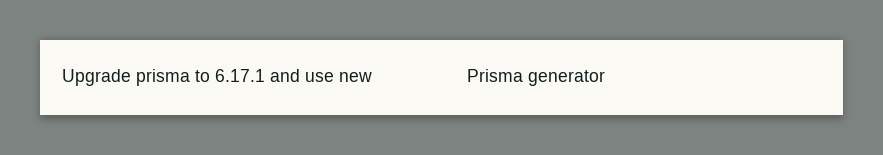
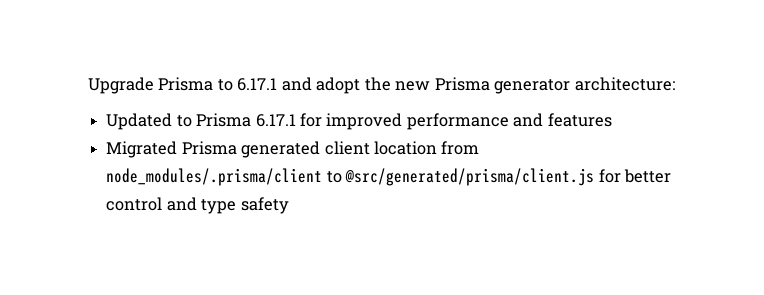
- Upgrade prisma to 6.17.1 and use new Prisma generator
+ Upgrade Prisma to 6.17.1 and adopt the new Prisma generator architecture:
+ Updated to Prisma 6.17.1 for improved performance and features
+ Migrated Prisma generated client location from node_modules/.prisma/client to @src/generated/prisma/client.js for better control and type safety

